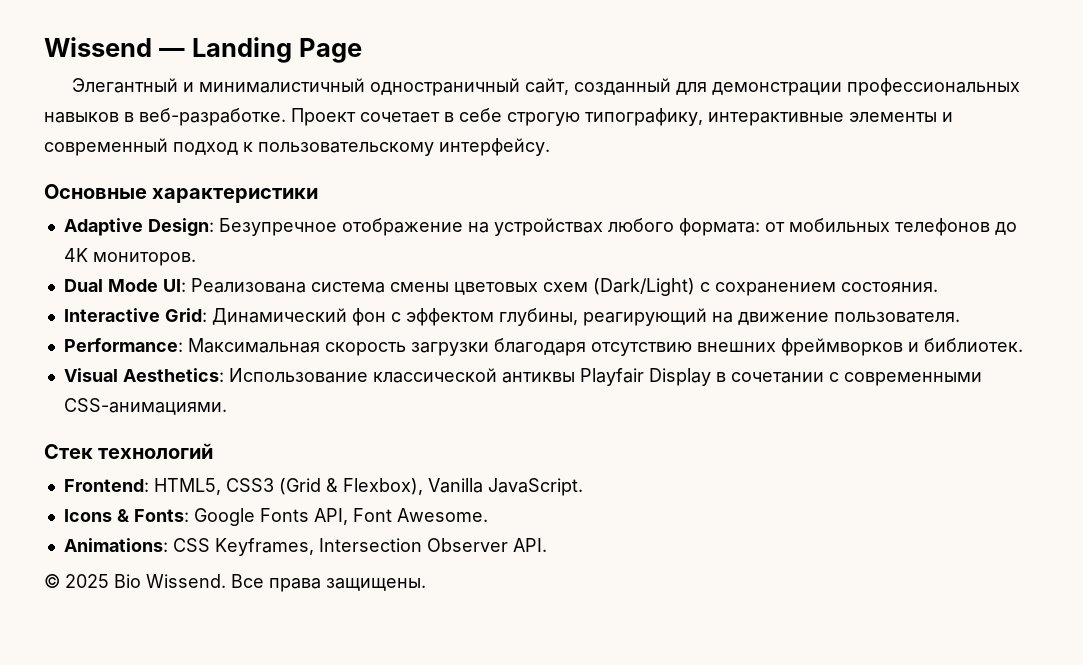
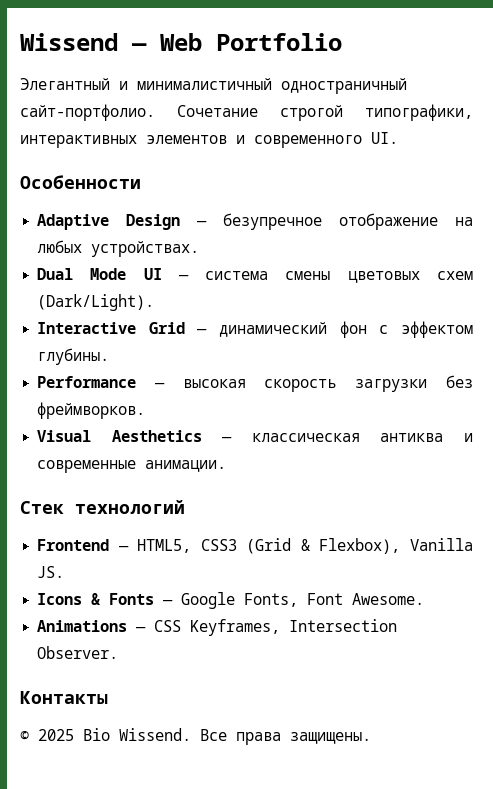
- Wissend — Landing Page
+ Wissend — Web Portfolio
- Элегантный и минималистичный одностраничный сайт, созданный для демонстрации профессиональных навыков в веб-разработке. Проект сочетает в себе строгую типографику, интерактивные элементы и современный подход к пользовательскому интерфейсу.
- Основные характеристики
- Adaptive Design: Безупречное отображение на устройствах любого формата: от мобильных телефонов до 4K мониторов.
+ Элегантный и минималистичный одностраничный сайт-портфолио. Сочетание строгой типографики, интерактивных элементов и современного UI.
+ Особенности
+ Adaptive Design — безупречное отображение на любых устройствах.
- Dual Mode UI: Реализована система смены цветовых схем (Dark/Light) с сохранением состояния.
- Interactive Grid: Динамический фон с эффектом глубины, реагирующий на движение пользователя.
- Performance: Максимальная скорость загрузки благодаря отсутствию внешних фреймворков и библиотек.
- Visual Aesthetics: Использование классической антиквы Playfair Display в сочетании с современными CSS-анимациями.
+ Dual Mode UI — система смены цветовых схем (Dark/Light).
+ Interactive Grid — динамический фон с эффектом глубины.
+ Performance — высокая скорость загрузки без фреймворков.
+ Visual Aesthetics — классическая антиква и современные анимации.
- Frontend: HTML5, CSS3 (Grid & Flexbox), Vanilla JavaScript.
+ Frontend — HTML5, CSS3 (Grid & Flexbox), Vanilla JS.
- Icons & Fonts: Google Fonts API, Font Awesome.
+ Icons & Fonts — Google Fonts, Font Awesome.
- Animations: CSS Keyframes, Intersection Observer API.
+ Animations — CSS Keyframes, Intersection Observer.
+ Контакты

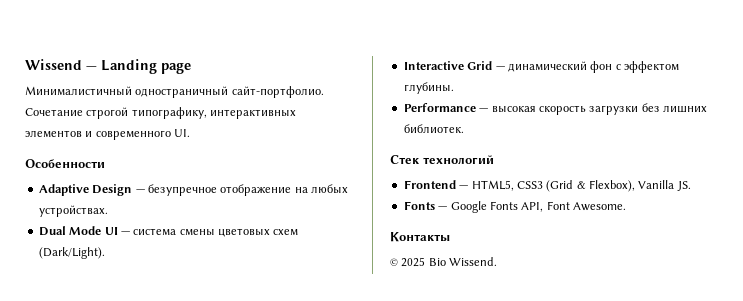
- Wissend — Web Portfolio
- Элегантный и минималистичный одностраничный сайт-портфолио.
+ Wissend — Landing page
+ Минималистичный одностраничный сайт-портфолио.
- Сочетание строгой типографики, интерактивных элементов и современного UI.
+ Сочетание строгой типографику, интерактивных элементов и современного UI.
- Performance — высокая скорость загрузки без фреймворков.
- Visual Aesthetics — классическая антиква и современные анимации.
+ Performance — высокая скорость загрузки без лишних библиотек.
- Icons & Fonts — Google Fonts, Font Awesome.
+ Fonts — Google Fonts API, Font Awesome.
- Animations — CSS Keyframes, Intersection Observer.
- Все права защищены.

